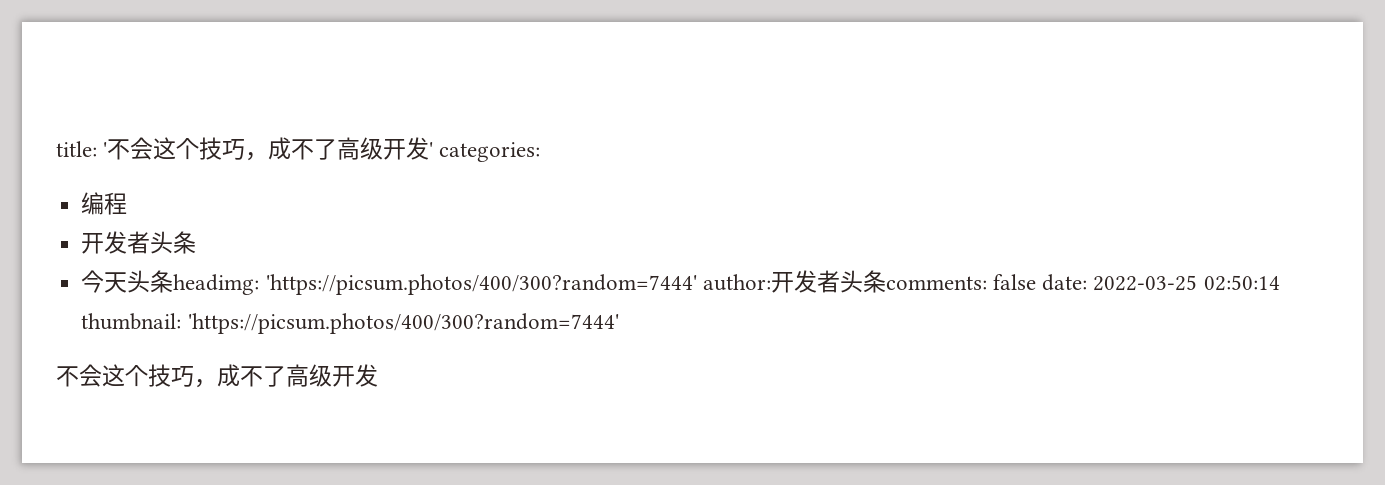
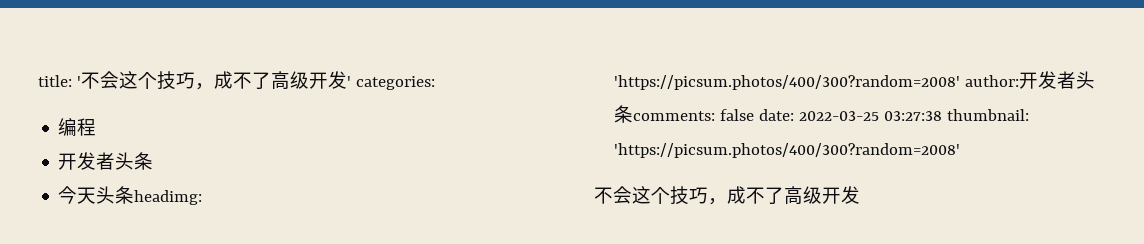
- 今天头条headimg: 'https://picsum.photos/400/300?random=7444' author:开发者头条comments: false date: 2022-03-25 02:50:14 thumbnail: 'https://picsum.photos/400/300?random=7444'
+ 今天头条headimg: 'https://picsum.photos/400/300?random=2008' author:开发者头条comments: false date: 2022-03-25 03:27:38 thumbnail: 'https://picsum.photos/400/300?random=2008'

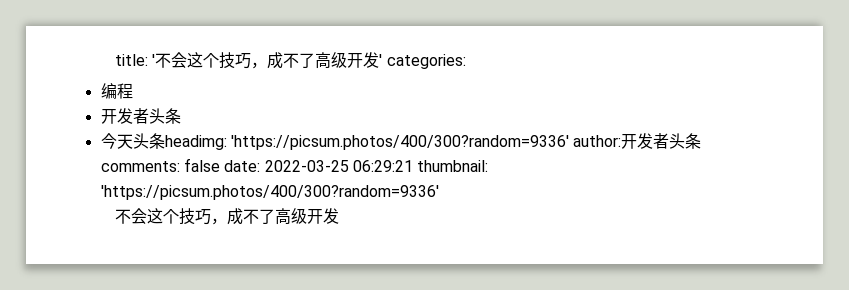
- 今天头条headimg: 'https://picsum.photos/400/300?random=2008' author:开发者头条comments: false date: 2022-03-25 03:27:38 thumbnail: 'https://picsum.photos/400/300?random=2008'
+ 今天头条headimg: 'https://picsum.photos/400/300?random=9336' author:开发者头条comments: false date: 2022-03-25 06:29:21 thumbnail: 'https://picsum.photos/400/300?random=9336'

